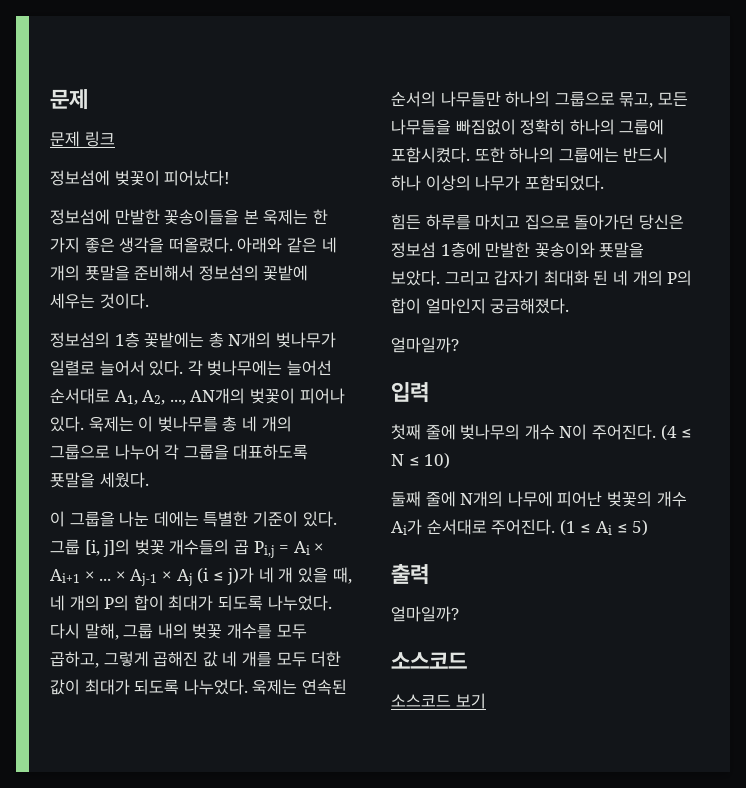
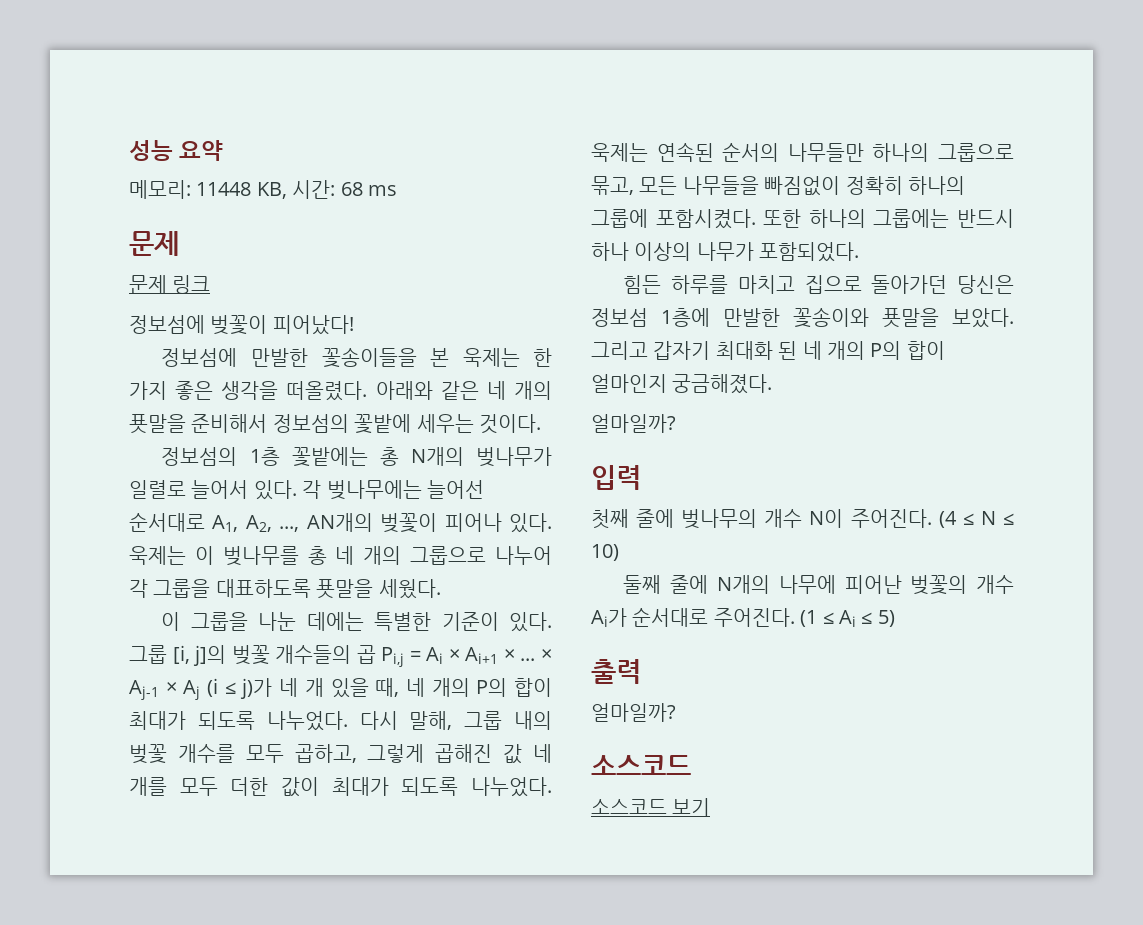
+ 성능 요약
+ 메모리: 11448 KB, 시간: 68 ms

